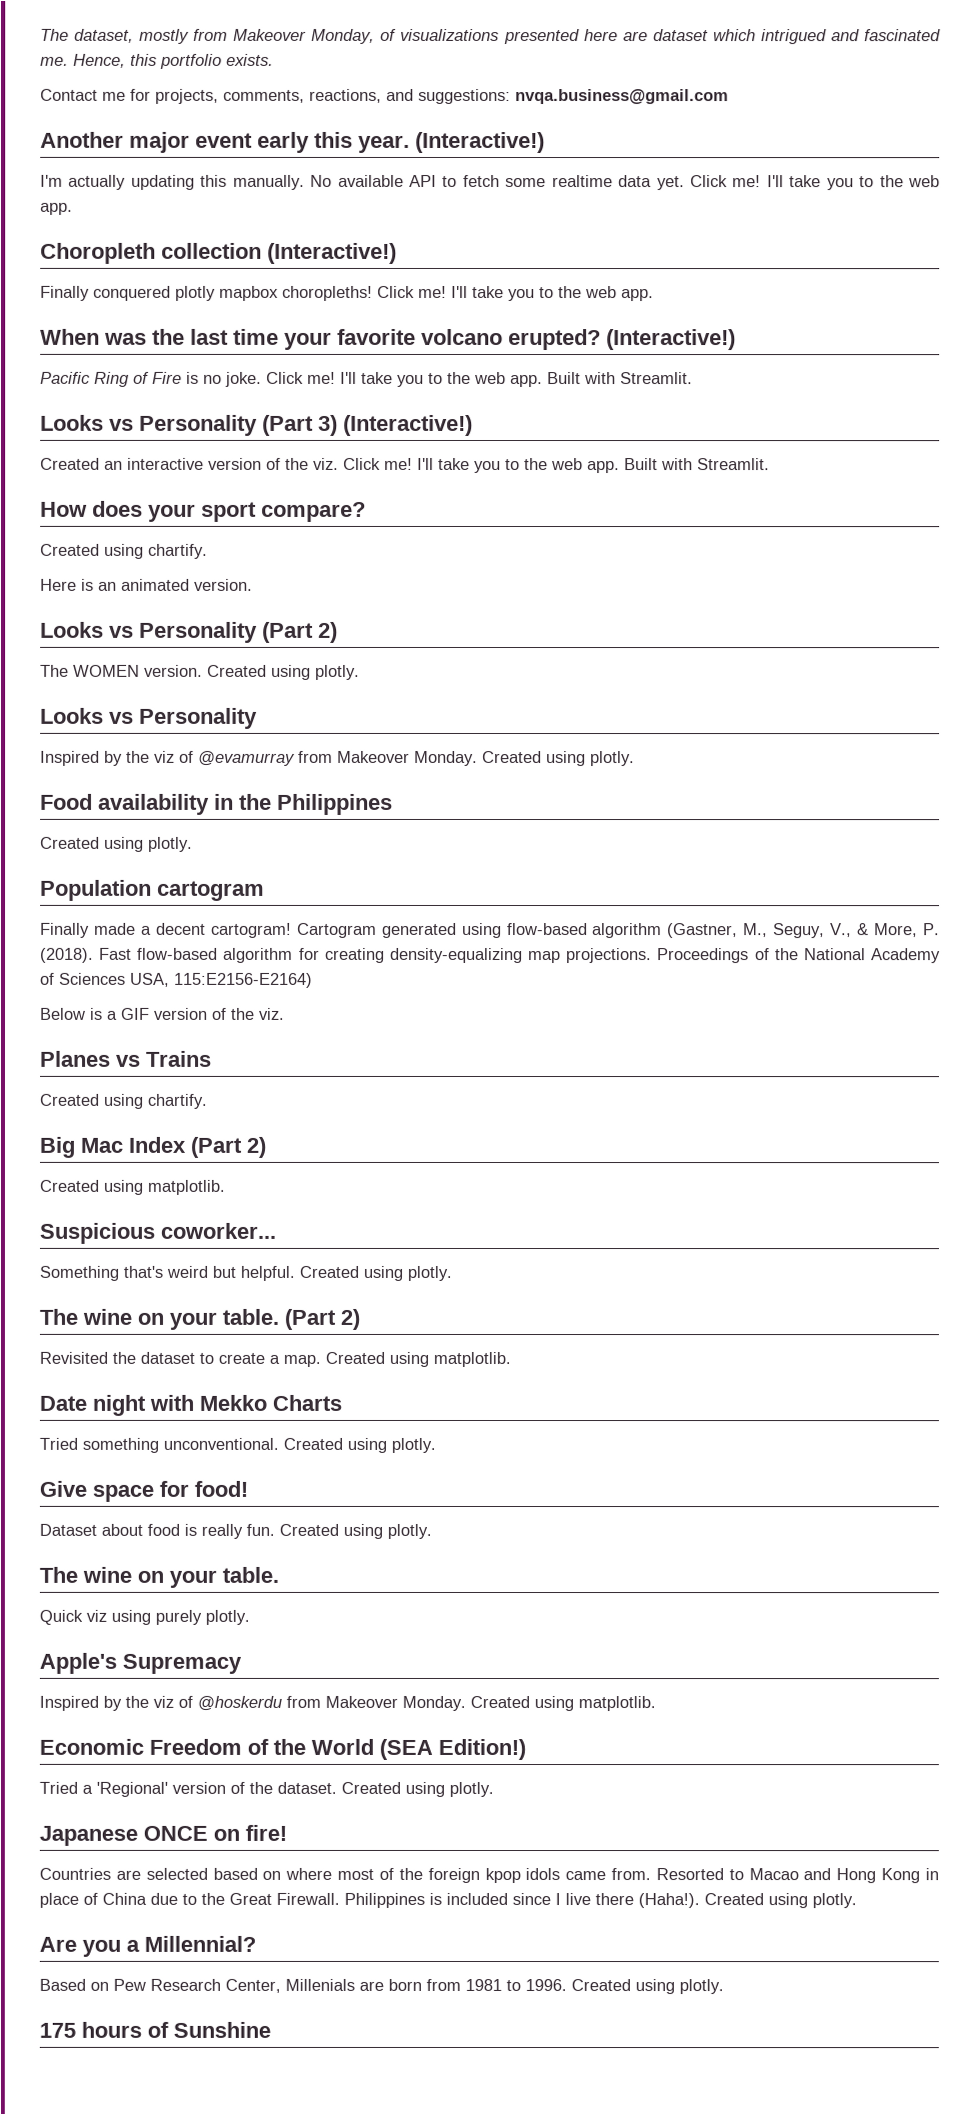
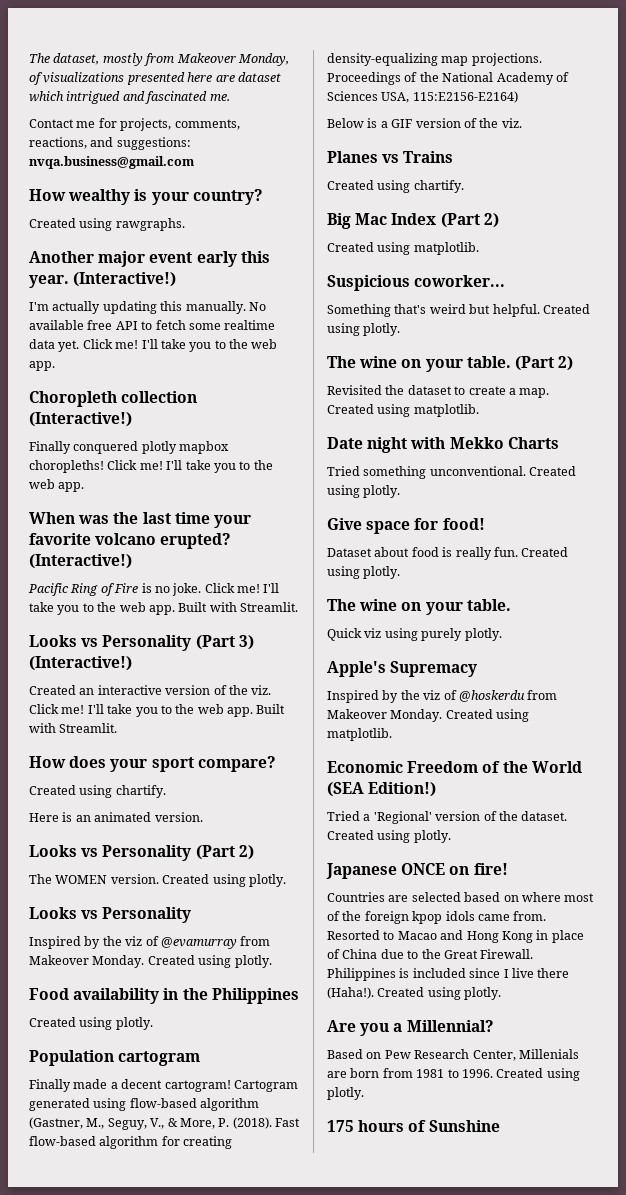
- Hence, this portfolio exists.
+ How wealthy is your country?
+ Created using rawgraphs.
- No available API to fetch some realtime data yet.
+ No available free API to fetch some realtime data yet.

